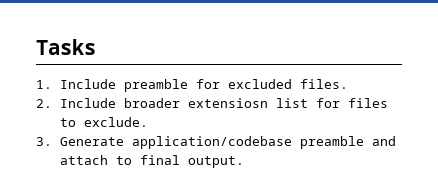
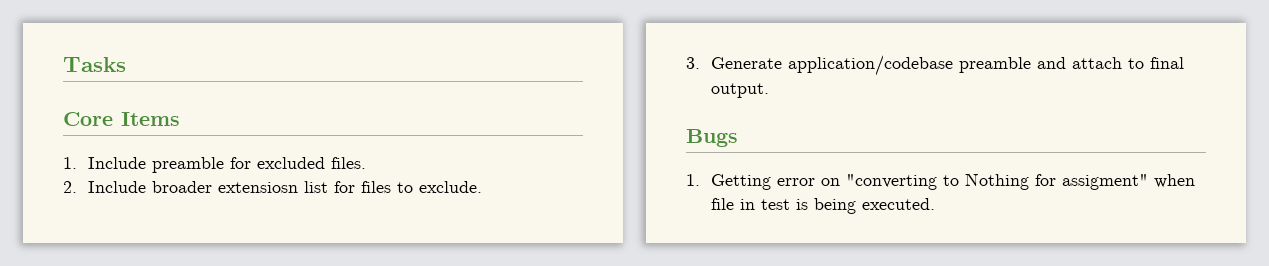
+ Core Items
+ Bugs
+ 1. Getting error on "converting to Nothing for assigment" when file in test is being executed.

